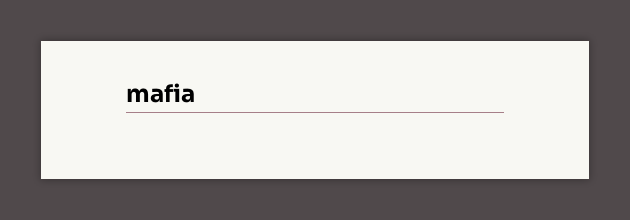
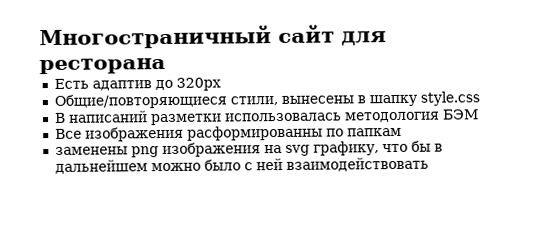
- mafia
+ Многостраничный сайт для ресторана
+ Есть адаптив до 320px
+ Общие/повторяющиеся стили, вынесены в шапку style.css
+ В написаний разметки использовалась методология БЭМ
+ Все изображения расформированны по папкам
+ заменены png изображения на svg графику, что бы в дальнейшем можно было с ней взаимодействовать

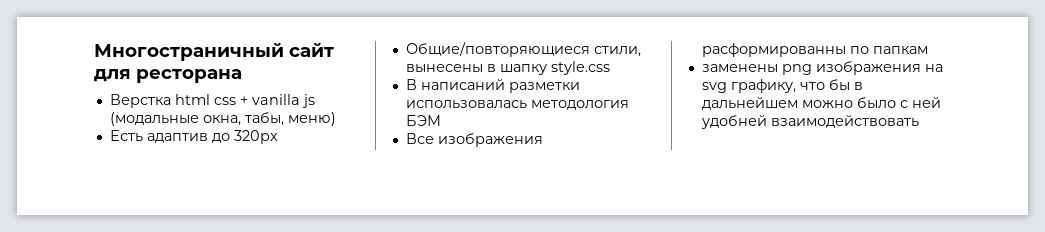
+ Верстка html css + vanilla js (модальные окна, табы, меню)
- заменены png изображения на svg графику, что бы в дальнейшем можно было с ней взаимодействовать
+ заменены png изображения на svg графику, что бы в дальнейшем можно было с ней удобней взаимодействовать

